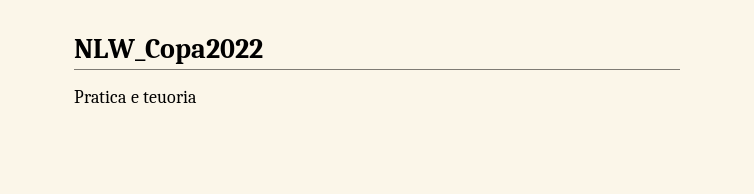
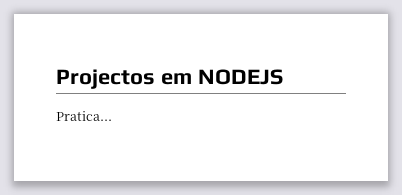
- NLW_Copa2022
- Pratica e teuoria
+ Projectos em NODEJS
+ Pratica...

